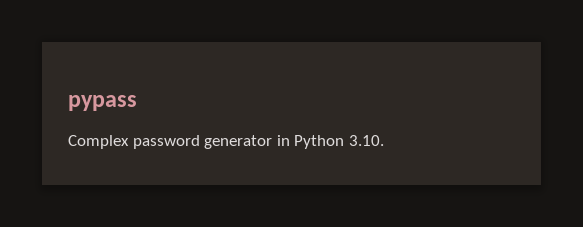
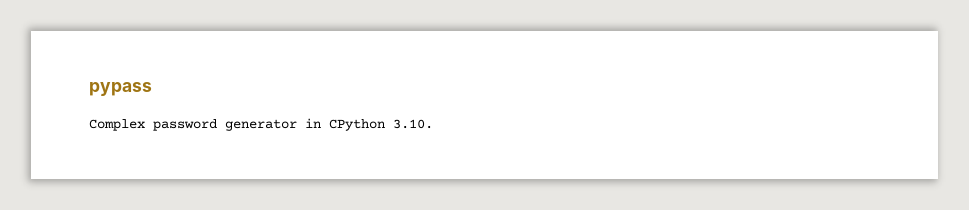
- Complex password generator in Python 3.10.
+ Complex password generator in CPython 3.10.

